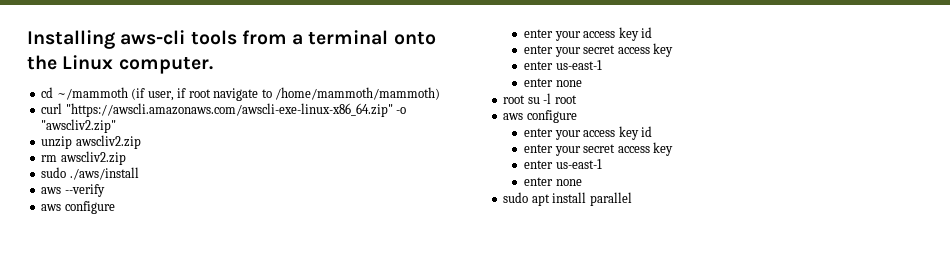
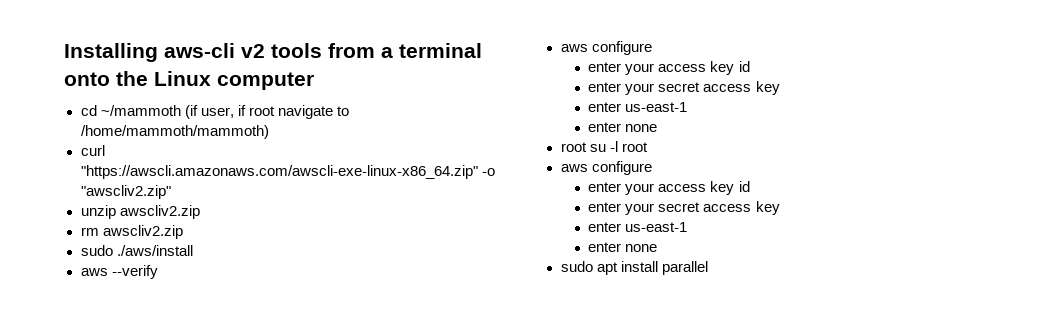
- Installing aws-cli tools from a terminal onto the Linux computer.
+ Installing aws-cli v2 tools from a terminal onto the Linux computer

